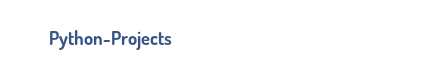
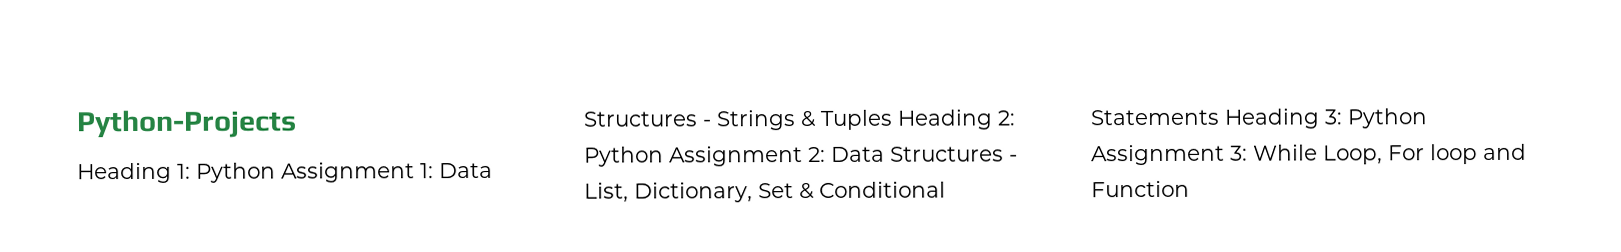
+ Heading 1: Python Assignment 1: Data Structures - Strings & Tuples Heading 2: Python Assignment 2: Data Structures - List, Dictionary, Set & Conditional Statements Heading 3: Python Assignment 3: While Loop, For loop and Function

